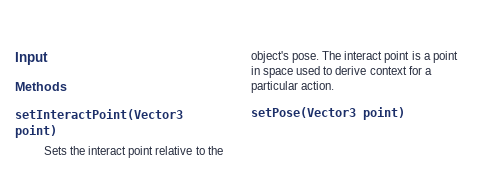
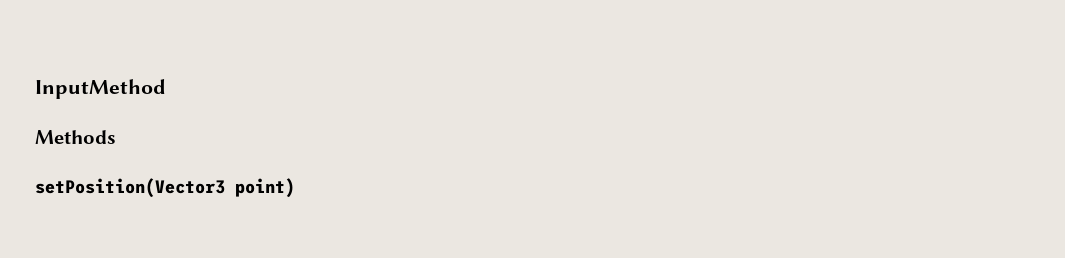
- Input
+ InputMethod
- setInteractPoint(Vector3 point)
- Sets the interact point relative to the object's pose. The interact point is a point in space used to derive context for a particular action.
- setPose(Vector3 point)
+ setPosition(Vector3 point)

